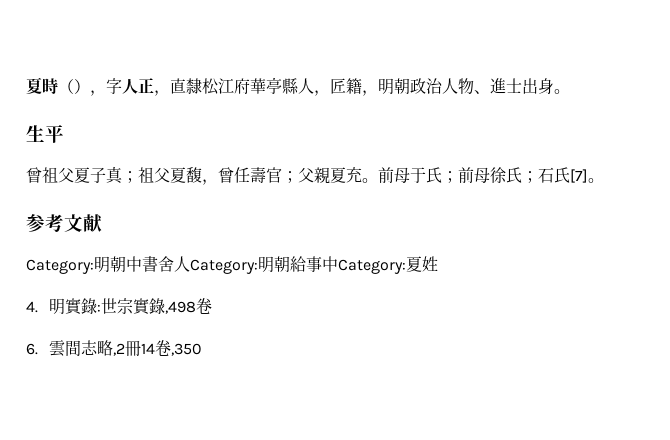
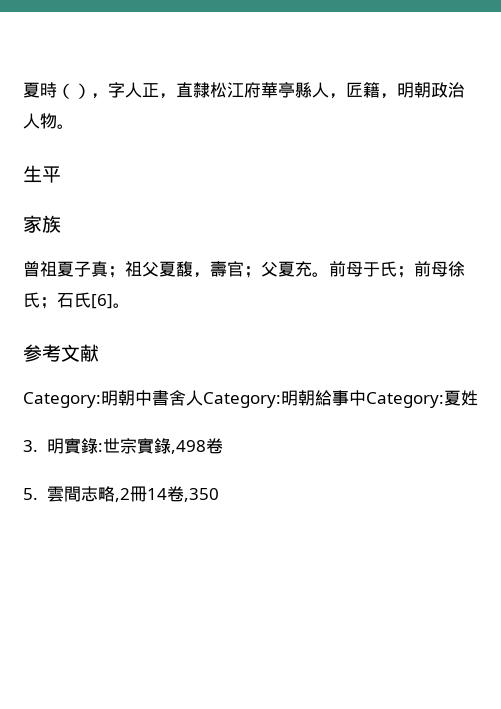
- 夏時（），字人正，直隸松江府華亭縣人，匠籍，明朝政治人物、進士出身。
+ 夏時（），字人正，直隸松江府華亭縣人，匠籍，明朝政治人物。
+ 家族
- 曾祖父夏子真；祖父夏馥，曾任壽官；父親夏充。
+ 曾祖夏子真；祖父夏馥，壽官；父夏充。
- 前母于氏；前母徐氏；石氏[7]。
+ 前母于氏；前母徐氏；石氏[6]。
- 4.明實錄:世宗實錄,498卷
+ 3.明實錄:世宗實錄,498卷
- 6.雲間志略,2冊14卷,350
+ 5.雲間志略,2冊14卷,350

